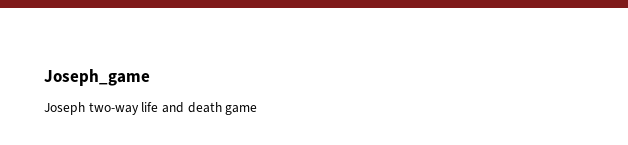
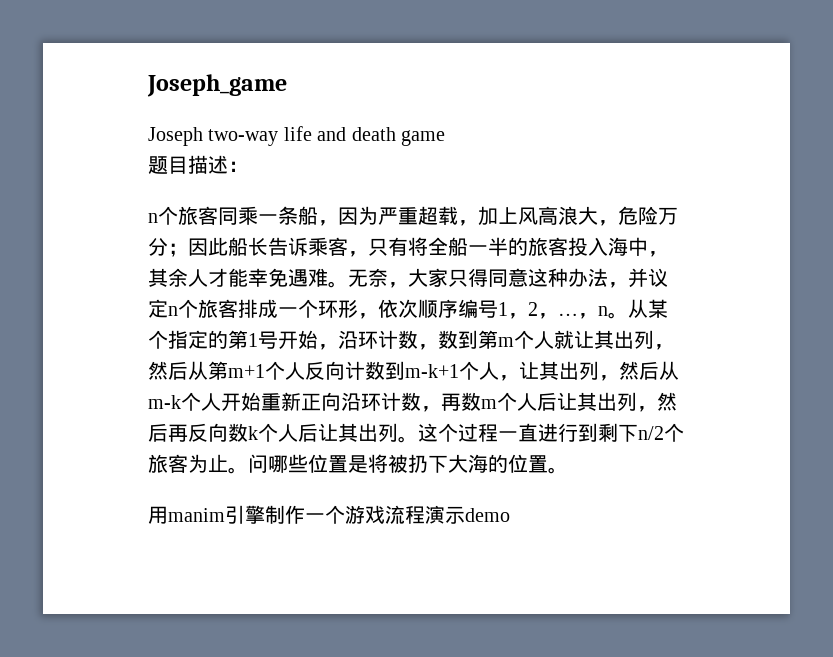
+ 题目描述：
+ n个旅客同乘一条船，因为严重超载，加上风高浪大，危险万分；因此船长告诉乘客，只有将全船一半的旅客投入海中，其余人才能幸免遇难。无奈，大家只得同意这种办法，并议定n个旅客排成一个环形，依次顺序编号1，2，…，n。从某个指定的第1号开始，沿环计数，数到第m个人就让其出列，然后从第m+1个人反向计数到m-k+1个人，让其出列，然后从m-k个人开始重新正向沿环计数，再数m个人后让其出列，然后再反向数k个人后让其出列。这个过程一直进行到剩下n/2个旅客为止。问哪些位置是将被扔下大海的位置。
+ 用manim引擎制作一个游戏流程演示demo

